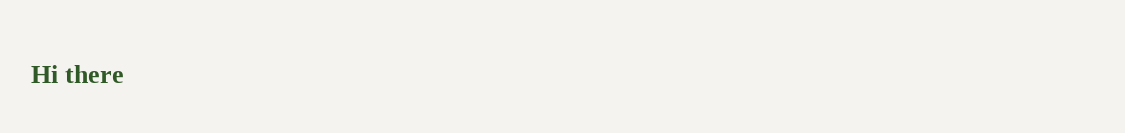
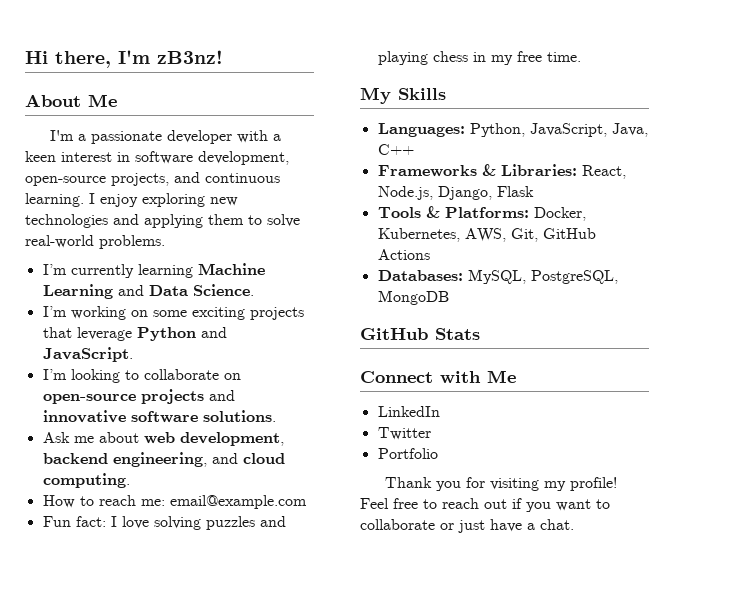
- Hi there
+ Hi there, I'm zB3nz!
+ About Me
+ I'm a passionate developer with a keen interest in software development, open-source projects, and continuous learning. I enjoy exploring new technologies and applying them to solve real-world problems.
+ I’m currently learning Machine Learning and Data Science.
+ I’m working on some exciting projects that leverage Python and JavaScript.
+ I’m looking to collaborate on open-source projects and innovative software solutions.
+ Ask me about web development, backend engineering, and cloud computing.
+ How to reach me: email@example.com
+ Fun fact: I love solving puzzles and playing chess in my free time.
+ My Skills
+ Languages: Python, JavaScript, Java, C++
+ Frameworks & Libraries: React, Node.js, Django, Flask
+ Tools & Platforms: Docker, Kubernetes, AWS, Git, GitHub Actions
+ Databases: MySQL, PostgreSQL, MongoDB
+ GitHub Stats
+ Connect with Me
+ LinkedIn
+ Twitter
+ Portfolio
+ Thank you for visiting my profile! Feel free to reach out if you want to collaborate or just have a chat.

